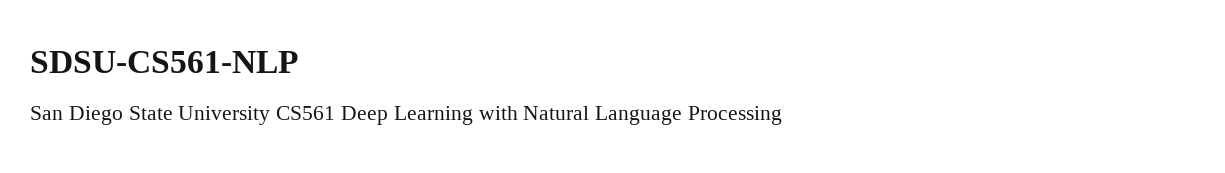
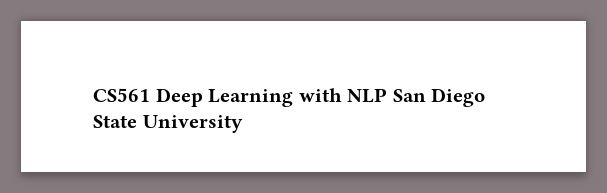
- SDSU-CS561-NLP
- San Diego State University CS561 Deep Learning with Natural Language Processing
+ CS561 Deep Learning with NLP San Diego State University

